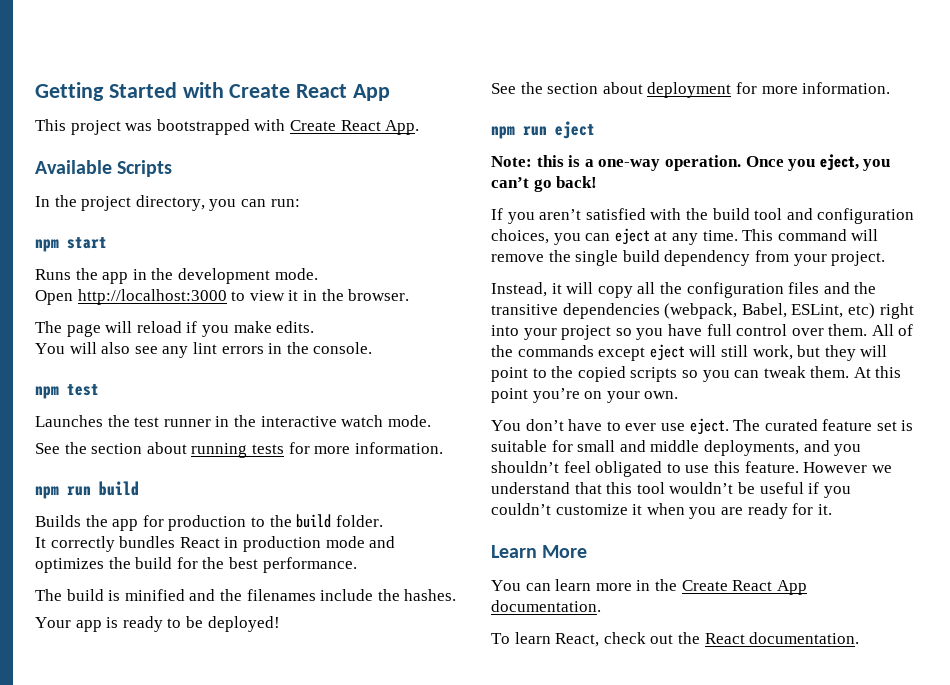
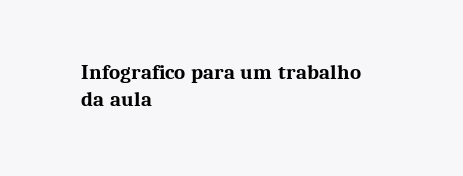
- Getting Started with Create React App
- This project was bootstrapped with Create React App.
- Available Scripts
- In the project directory, you can run:
- npm start
- Runs the app in the development mode.
- Open http://localhost:3000 to view it in the browser.
- The page will reload if you make edits.
- You will also see any lint errors in the console.
- npm test
- Launches the test runner in the interactive watch mode.
- See the section about running tests for more information.
- npm run build
- Builds the app for production to the build folder.
- It correctly bundles React in production mode and optimizes the build for the best performance.
- The build is minified and the filenames include the hashes.
- Your app is ready to be deployed!
- See the section about deployment for more information.
- npm run eject
- Note: this is a one-way operation. Once you eject, you can’t go back!
- If you aren’t satisfied with the build tool and configuration choices, you can eject at any time. This command will remove the single build dependency from your project.
- Instead, it will copy all the configuration files and the transitive dependencies (webpack, Babel, ESLint, etc) right into your project so you have full control over them. All of the commands except eject will still work, but they will point to the copied scripts so you can tweak them. At this point you’re on your own.
- You don’t have to ever use eject. The curated feature set is suitable for small and middle deployments, and you shouldn’t feel obligated to use this feature. However we understand that this tool wouldn’t be useful if you couldn’t customize it when you are ready for it.
- Learn More
- You can learn more in the Create React App documentation.
- To learn React, check out the React documentation.
+ Infografico para um trabalho da aula

